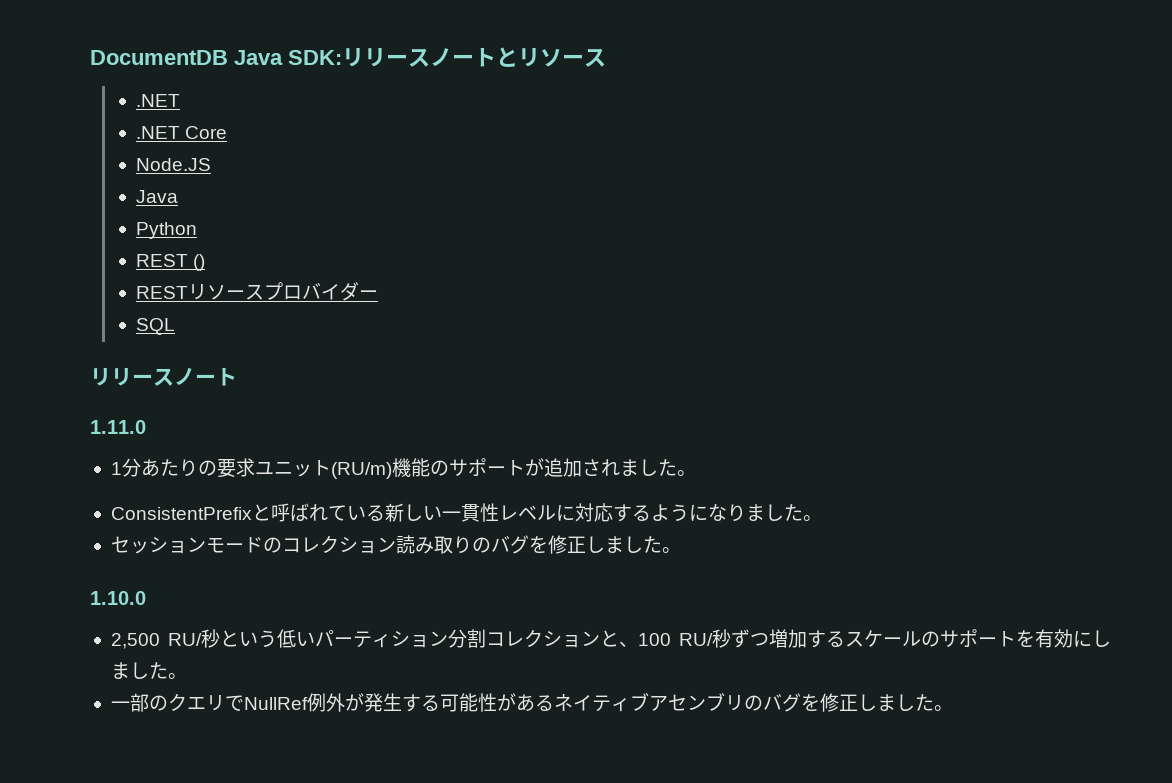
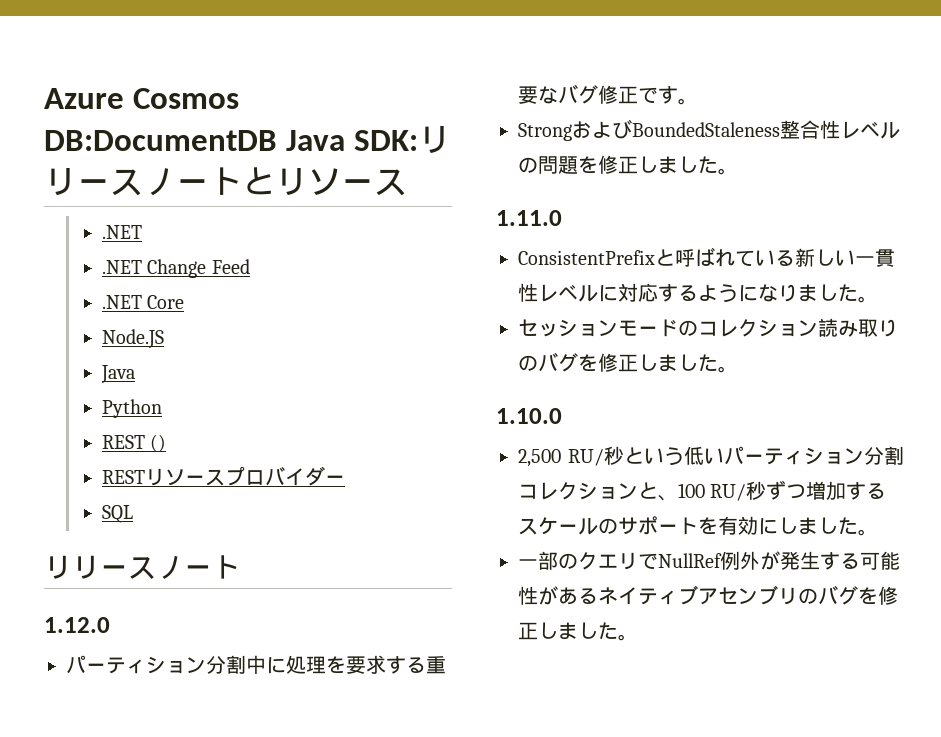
- DocumentDB Java SDK:リリースノートとリソース
+ Azure Cosmos DB:DocumentDB Java SDK:リリースノートとリソース
+ .NET Change Feed
+ 1.12.0
+ パーティション分割中に処理を要求する重要なバグ修正です。
+ StrongおよびBoundedStaleness整合性レベルの問題を修正しました。
  1.11.0
- 1分あたりの要求ユニット(RU/m)機能のサポートが追加されました。

